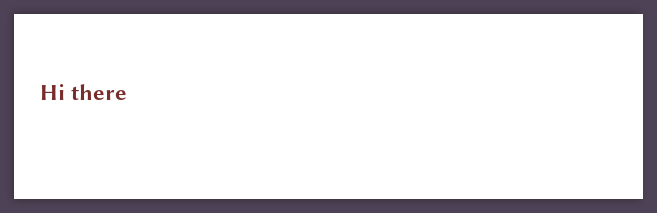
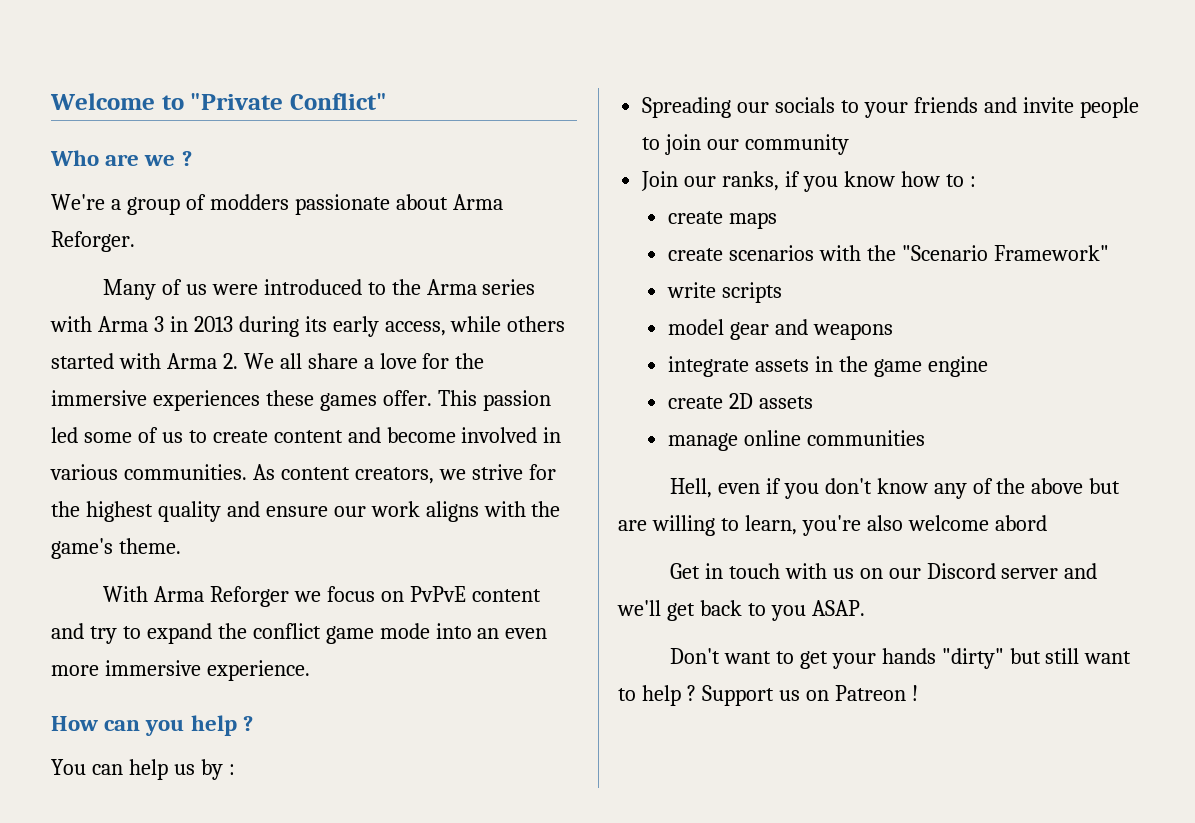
- Hi there
+ Welcome to "Private Conflict"
+ Who are we ?
+ We're a group of modders passionate about Arma Reforger.
+ Many of us were introduced to the Arma series with Arma 3 in 2013 during its early access, while others started with Arma 2. We all share a love for the immersive experiences these games offer. This passion led some of us to create content and become involved in various communities. As content creators, we strive for the highest quality and ensure our work aligns with the game's theme.
+ With Arma Reforger we focus on PvPvE content and try to expand the conflict game mode into an even more immersive experience.
+ How can you help ?
+ You can help us by :
+ Spreading our socials to your friends and invite people to join our community
+ Join our ranks, if you know how to :
+ create maps
+ create scenarios with the "Scenario Framework"
+ write scripts
+ model gear and weapons
+ integrate assets in the game engine
+ create 2D assets
+ manage online communities
+ Hell, even if you don't know any of the above but are willing to learn, you're also welcome abord
+ Get in touch with us on our Discord server and we'll get back to you ASAP.
+ Don't want to get your hands "dirty" but still want to help ? Support us on Patreon !

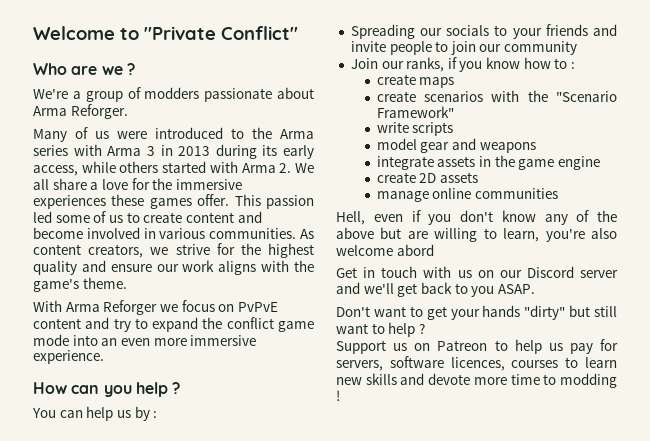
- Don't want to get your hands "dirty" but still want to help ? Support us on Patreon !
+ Don't want to get your hands "dirty" but still want to help ?
+ Support us on Patreon to help us pay for servers, software licences, courses to learn new skills and devote more time to modding !

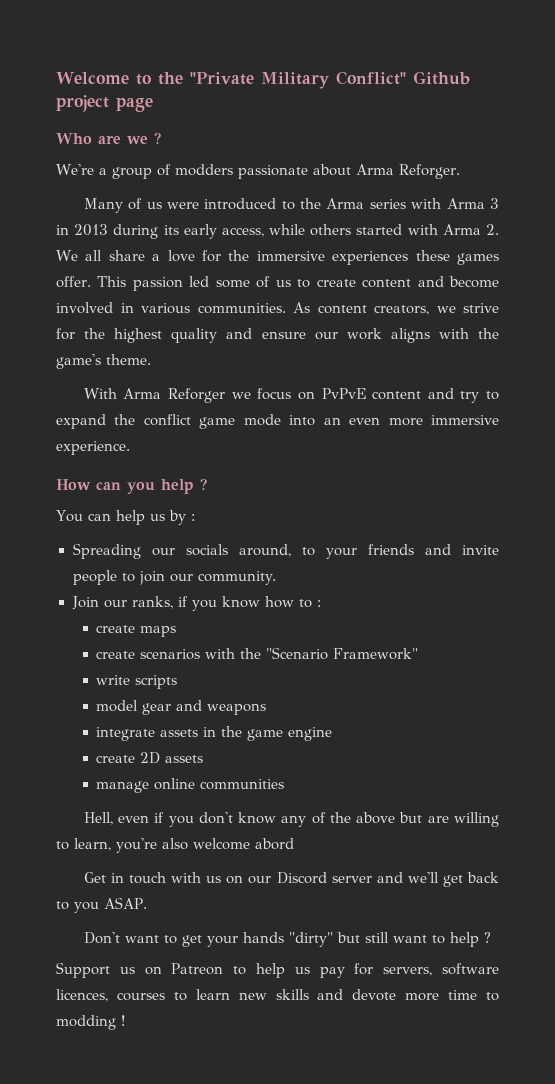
- Welcome to "Private Conflict"
+ Welcome to the "Private Military Conflict" Github project page
- Spreading our socials to your friends and invite people to join our community
+ Spreading our socials around, to your friends and invite people to join our community.

